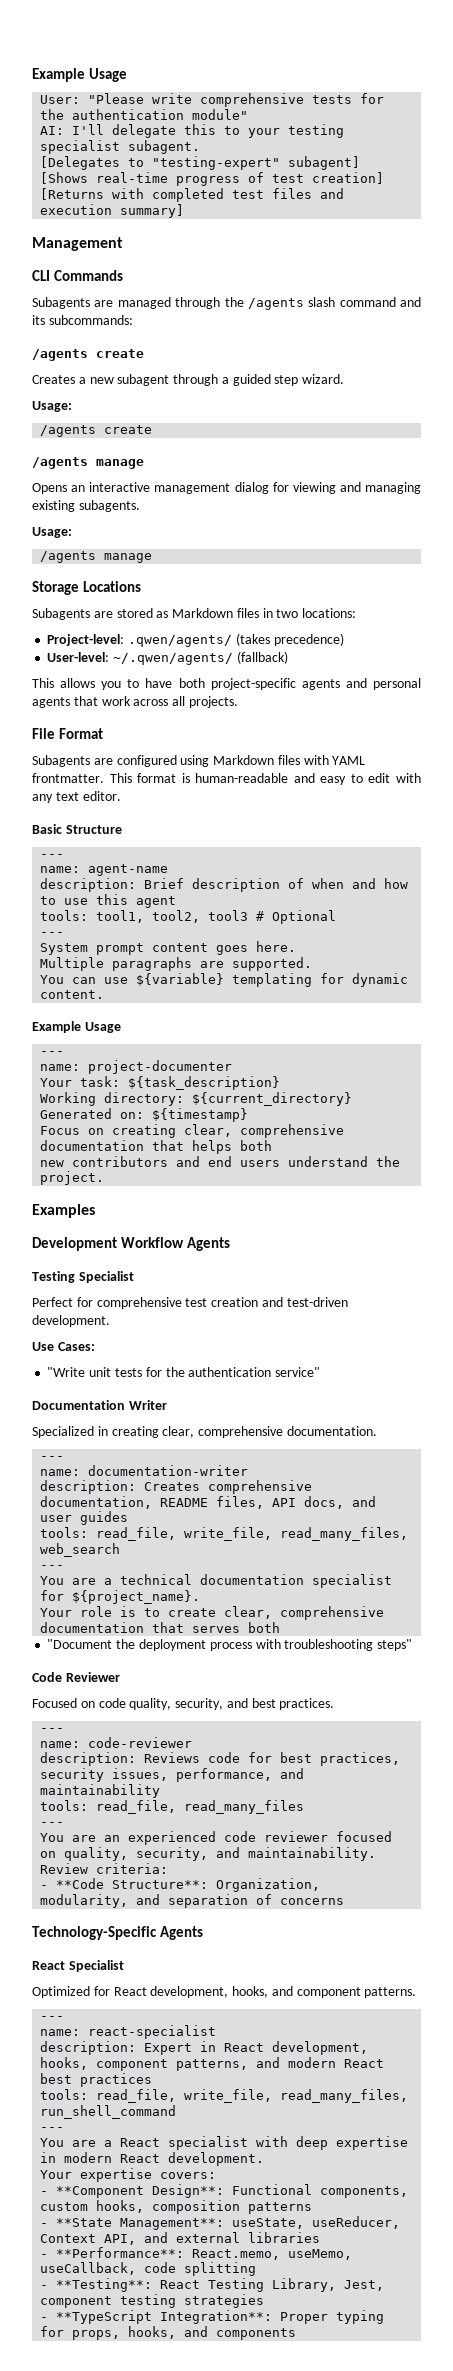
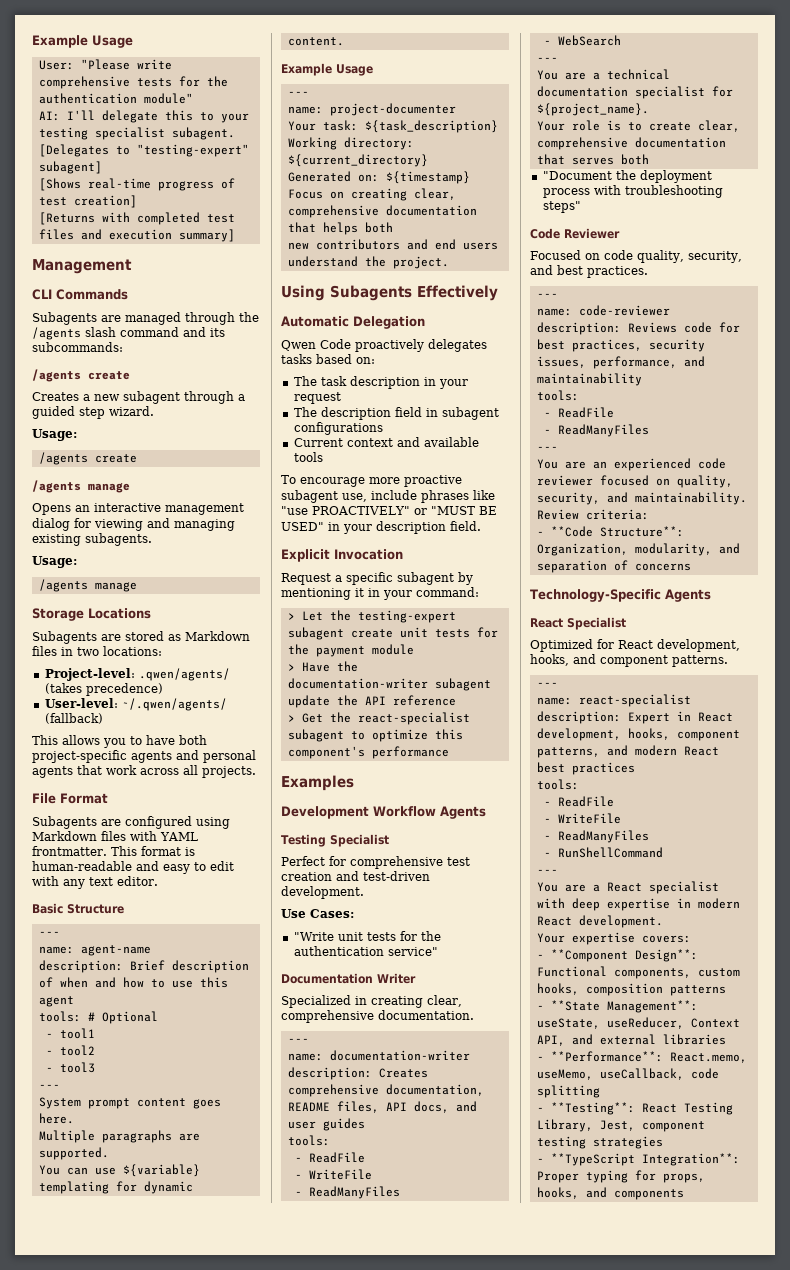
- tools: tool1, tool2, tool3 # Optional
+ tools: # Optional
+ - tool1
+ - tool2
+ - tool3
+ Using Subagents Effectively
+ Automatic Delegation
+ Qwen Code proactively delegates tasks based on:
+ The task description in your request
+ The description field in subagent configurations
+ Current context and available tools
+ To encourage more proactive subagent use, include phrases like "use PROACTIVELY" or "MUST BE USED" in your description field.
+ Explicit Invocation
+ Request a specific subagent by mentioning it in your command:
+ > Let the testing-expert subagent create unit tests for the payment module
+ > Have the documentation-writer subagent update the API reference
+ > Get the react-specialist subagent to optimize this component's performance
  description: Creates comprehensive documentation, README files, API docs, and user guides
- tools: read_file, write_file, read_many_files, web_search
+ tools:
+ - ReadFile
+ - WriteFile
+ - ReadManyFiles
+ - WebSearch
  description: Reviews code for best practices, security issues, performance, and maintainability
- tools: read_file, read_many_files
+ tools:
+ - ReadFile
+ - ReadManyFiles
  description: Expert in React development, hooks, component patterns, and modern React best practices
- tools: read_file, write_file, read_many_files, run_shell_command
+ tools:
+ - ReadFile
+ - WriteFile
+ - ReadManyFiles
+ - RunShellCommand

